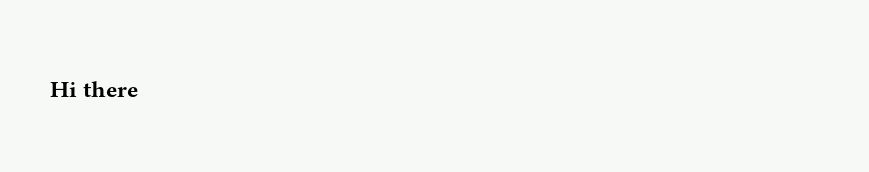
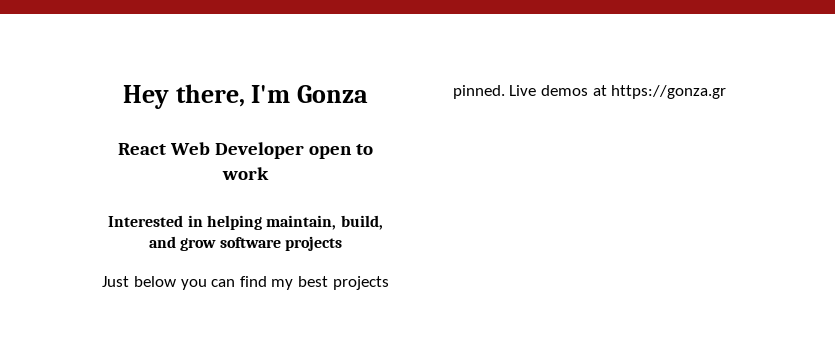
- Hi there
+ Hey there, I'm Gonza
+ React Web Developer open to work
+ Interested in helping maintain, build, and grow software projects
+ Just below you can find my best projects pinned. Live demos at https://gonza.gr

